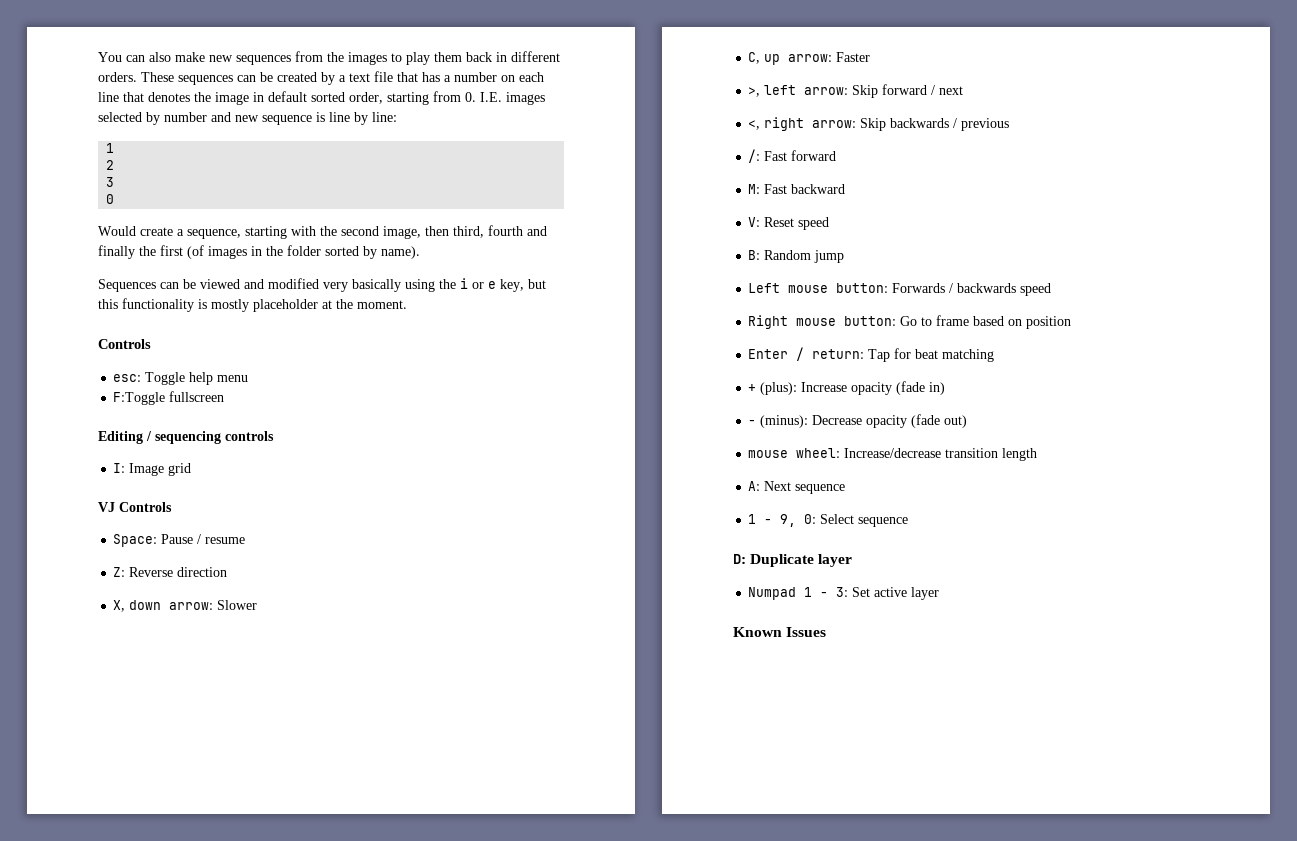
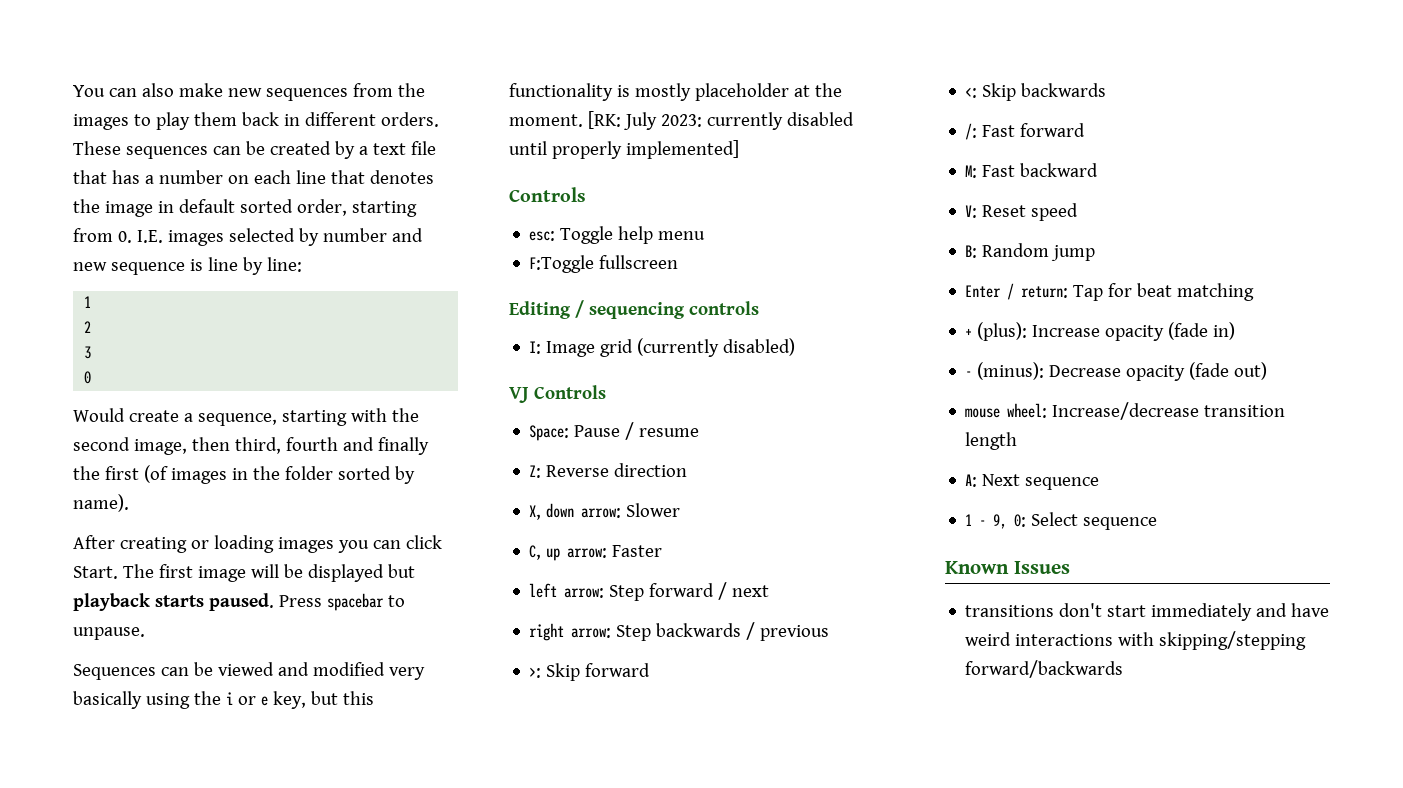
+ After creating or loading images you can click Start. The first image will be displayed but playback starts paused. Press spacebar to unpause.
+ [RK: July 2023: currently disabled until properly implemented]
- I: Image grid
+ I: Image grid (currently disabled)
- >, left arrow: Skip forward / next
+ left arrow: Step forward / next
- <, right arrow: Skip backwards / previous
+ right arrow: Step backwards / previous
+ >: Skip forward
+ <: Skip backwards
- Left mouse button: Forwards / backwards speed
- Right mouse button: Go to frame based on position
- D: Duplicate layer
- Numpad 1 - 3: Set active layer
  Known Issues
+ transitions don't start immediately and have weird interactions with skipping/stepping forward/backwards

